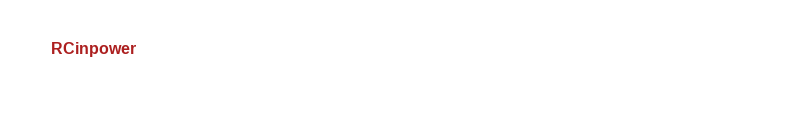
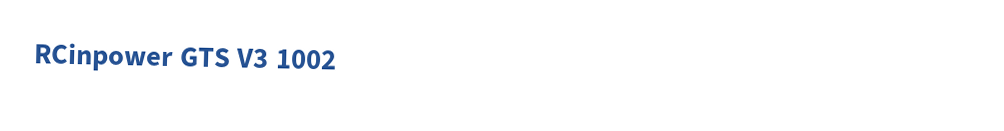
- RCinpower
+ RCinpower GTS V3 1002

